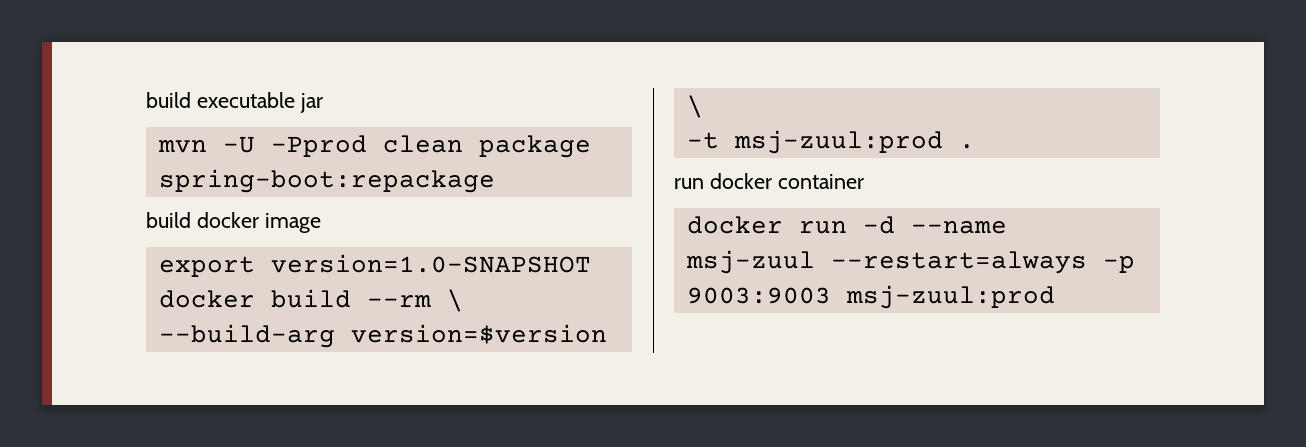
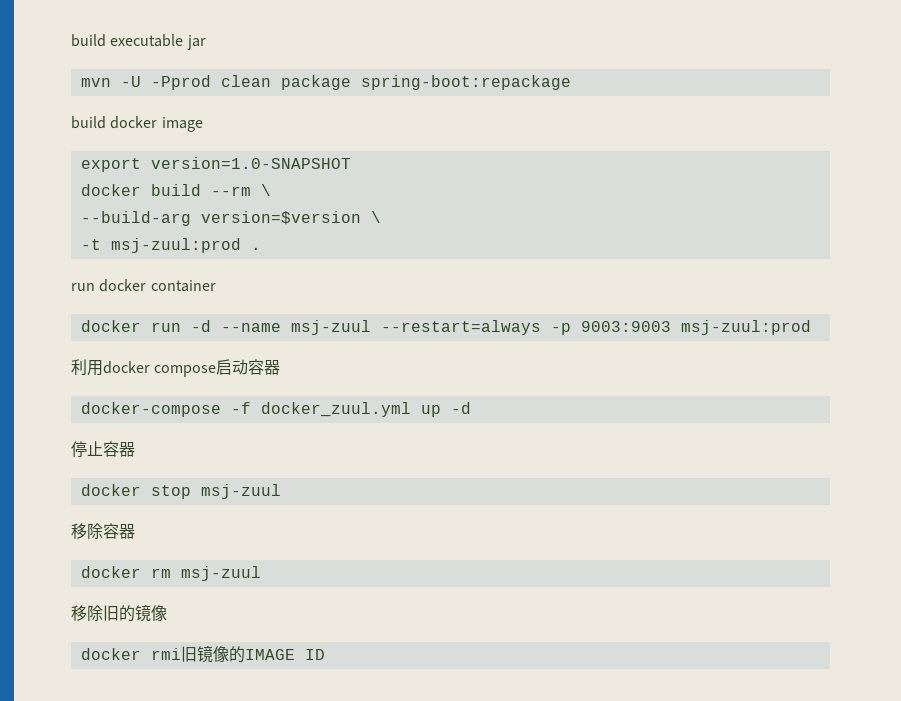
+ 利用docker compose启动容器
+ docker-compose -f docker_zuul.yml up -d
+ 停止容器
+ docker stop msj-zuul
+ 移除容器
+ docker rm msj-zuul
+ 移除旧的镜像
+ docker rmi旧镜像的IMAGE ID

